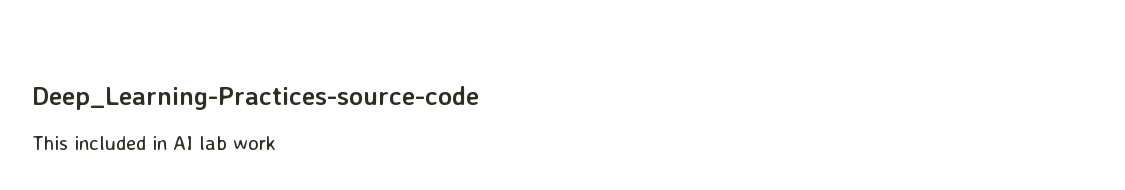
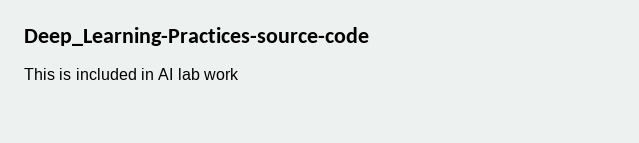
- This included in AI lab work
+ This is included in AI lab work

